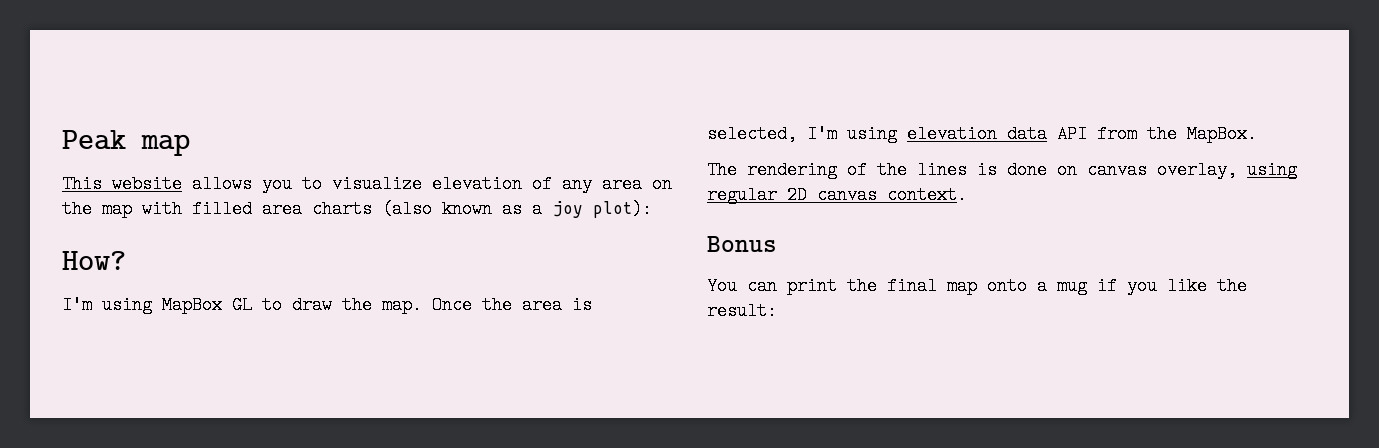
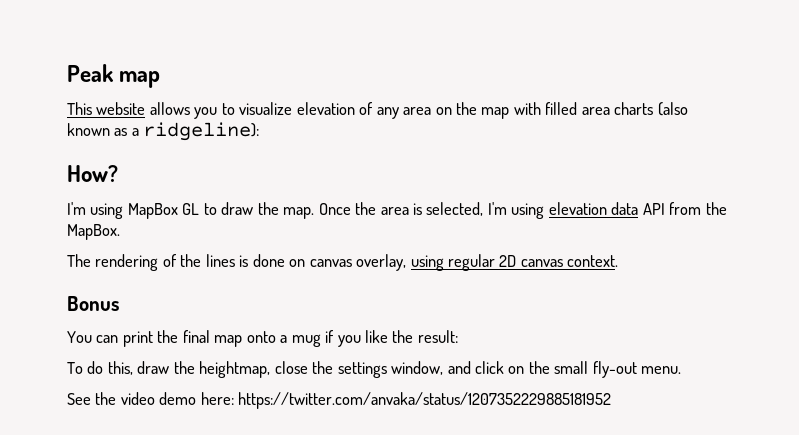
- This website allows you to visualize elevation of any area on the map with filled area charts (also known as a joy plot):
+ This website allows you to visualize elevation of any area on the map with filled area charts (also known as a ridgeline):
+ To do this, draw the heightmap, close the settings window, and click on the small fly-out menu.
+ See the video demo here: https://twitter.com/anvaka/status/1207352229885181952

